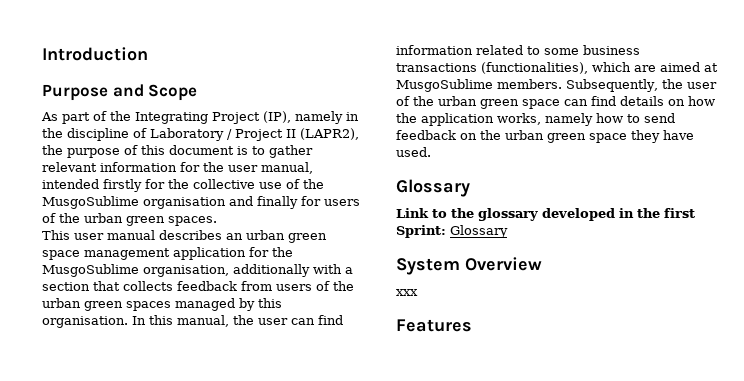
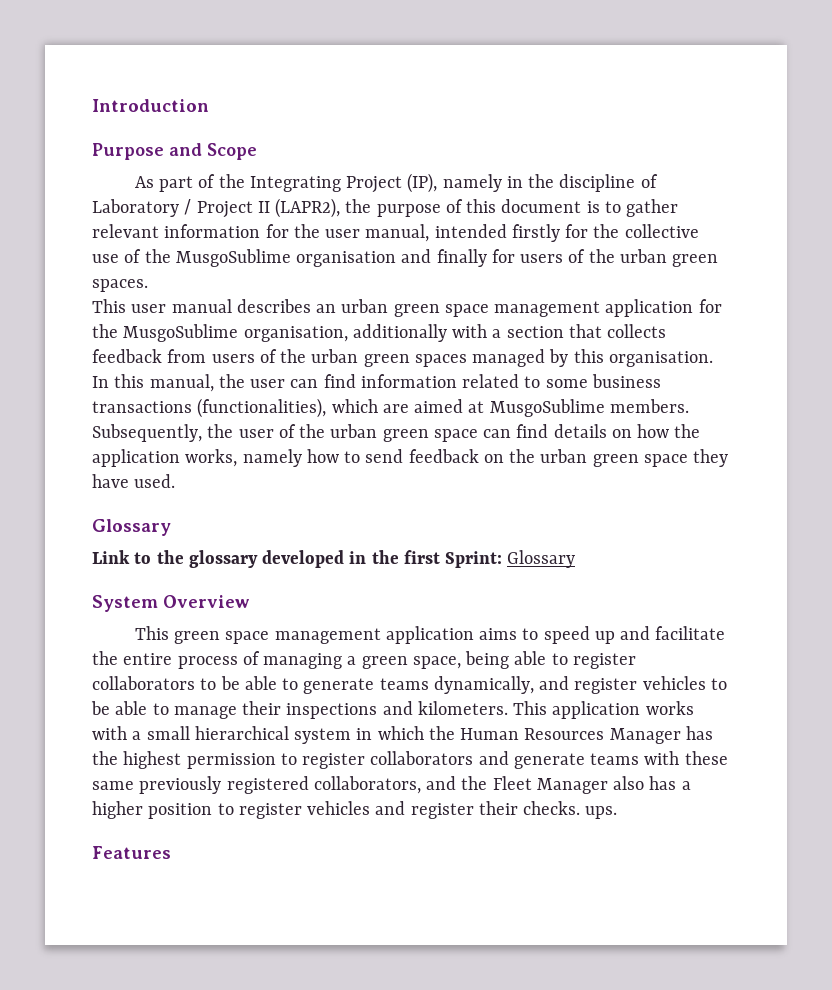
- xxx
+ This green space management application aims to speed up and facilitate the entire process of managing a green space, being able to register collaborators to be able to generate teams dynamically, and register vehicles to be able to manage their inspections and kilometers. This application works with a small hierarchical system in which the Human Resources Manager has the highest permission to register collaborators and generate teams with these same previously registered collaborators, and the Fleet Manager also has a higher position to register vehicles and register their checks. ups.

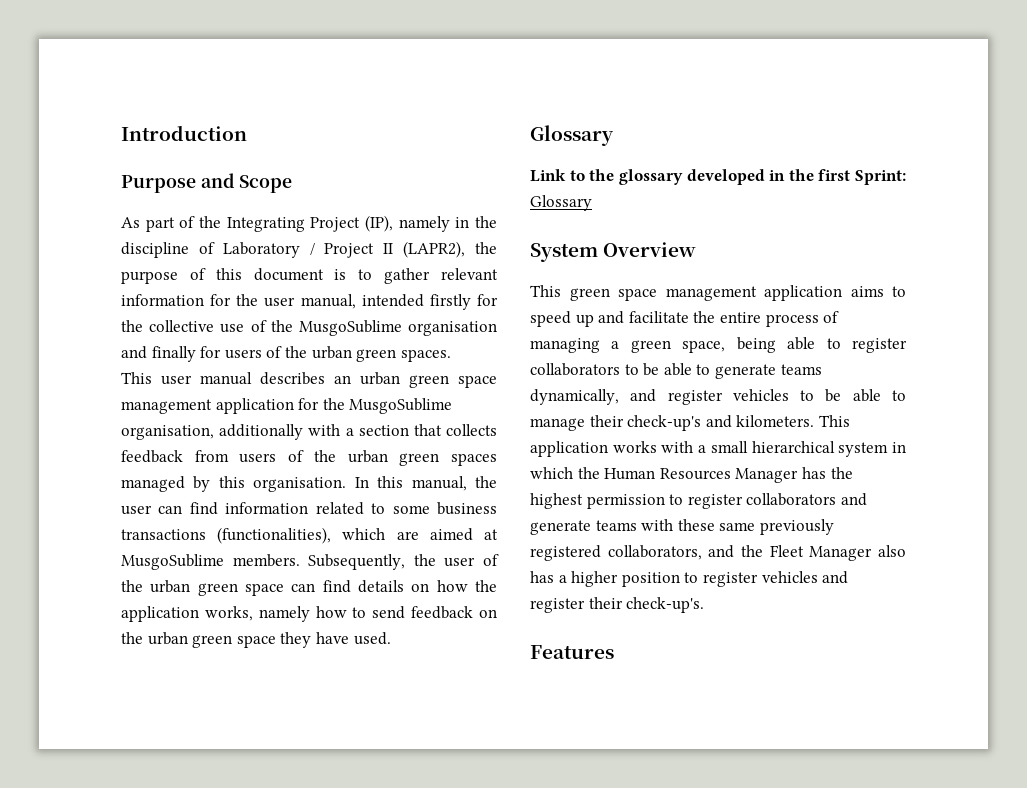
- This green space management application aims to speed up and facilitate the entire process of managing a green space, being able to register collaborators to be able to generate teams dynamically, and register vehicles to be able to manage their inspections and kilometers.
+ This green space management application aims to speed up and facilitate the entire process of managing a green space, being able to register collaborators to be able to generate teams dynamically, and register vehicles to be able to manage their check-up's and kilometers.
- This application works with a small hierarchical system in which the Human Resources Manager has the highest permission to register collaborators and generate teams with these same previously registered collaborators, and the Fleet Manager also has a higher position to register vehicles and register their checks. ups.
+ This application works with a small hierarchical system in which the Human Resources Manager has the highest permission to register collaborators and generate teams with these same previously registered collaborators, and the Fleet Manager also has a higher position to register vehicles and register their check-up's.

